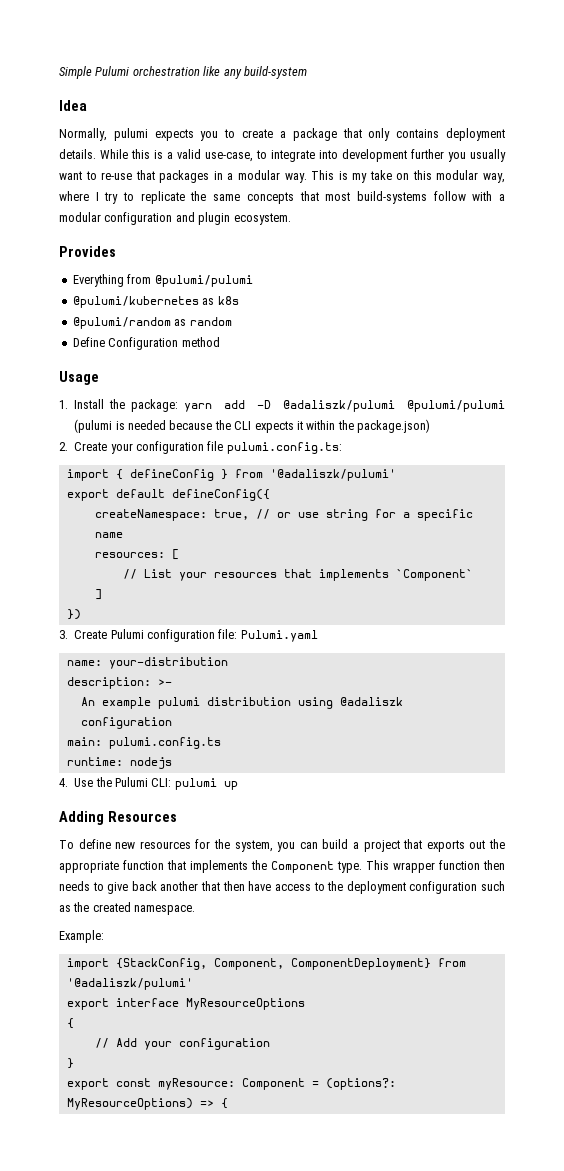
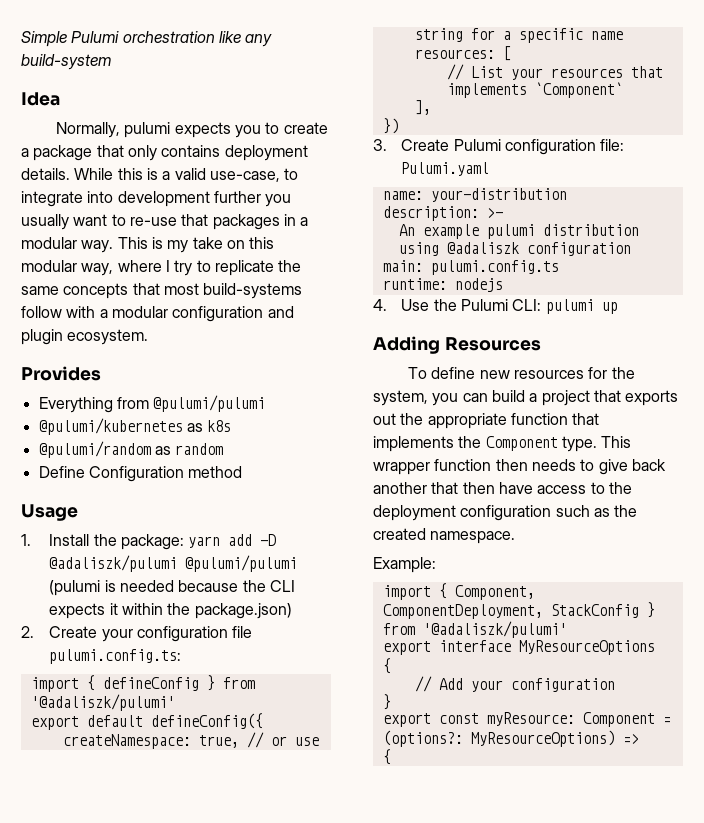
- ]
+ ],
- import {StackConfig, Component, ComponentDeployment} from '@adaliszk/pulumi'
+ import { Component, ComponentDeployment, StackConfig } from '@adaliszk/pulumi'
- export const myResource: Component = (options?: MyResourceOptions) => {
+ export const myResource: Component = (options?: MyResourceOptions) =>
+ {

